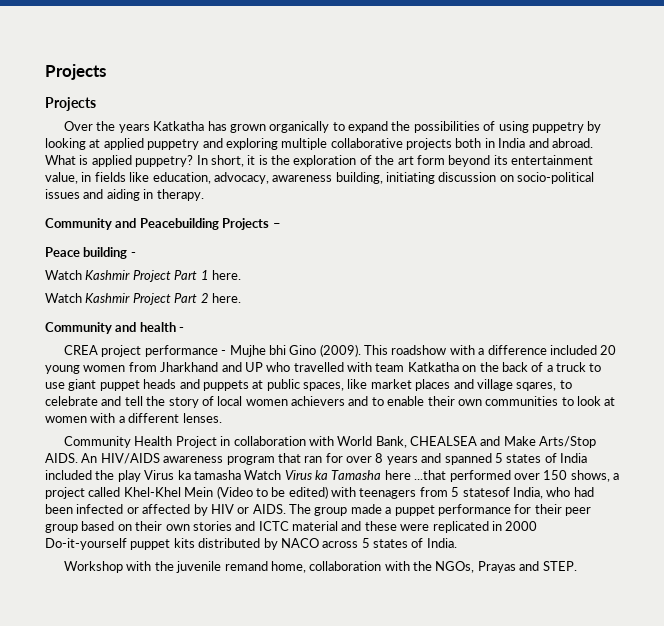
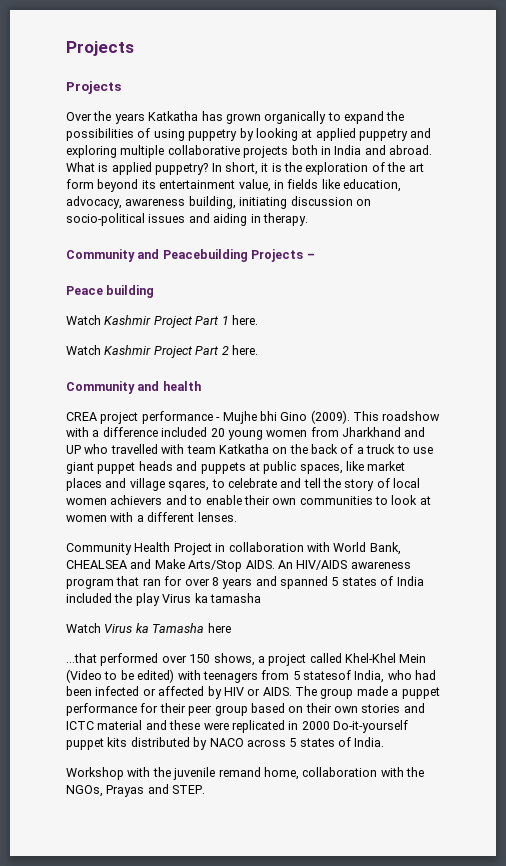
- Peace building -
+ Peace building
- Community and health -
+ Community and health
- An HIV/AIDS awareness program that ran for over 8 years and spanned 5 states of India included the play Virus ka tamasha Watch Virus ka Tamasha here ...that performed over 150 shows, a project called Khel-Khel Mein (Video to be edited) with teenagers from 5 statesof India, who had been infected or affected by HIV or AIDS.
+ An HIV/AIDS awareness program that ran for over 8 years and spanned 5 states of India included the play Virus ka tamasha
+ Watch Virus ka Tamasha here
+ ...that performed over 150 shows, a project called Khel-Khel Mein (Video to be edited) with teenagers from 5 statesof India, who had been infected or affected by HIV or AIDS.

